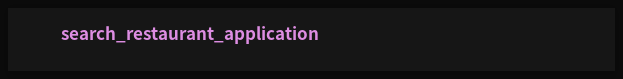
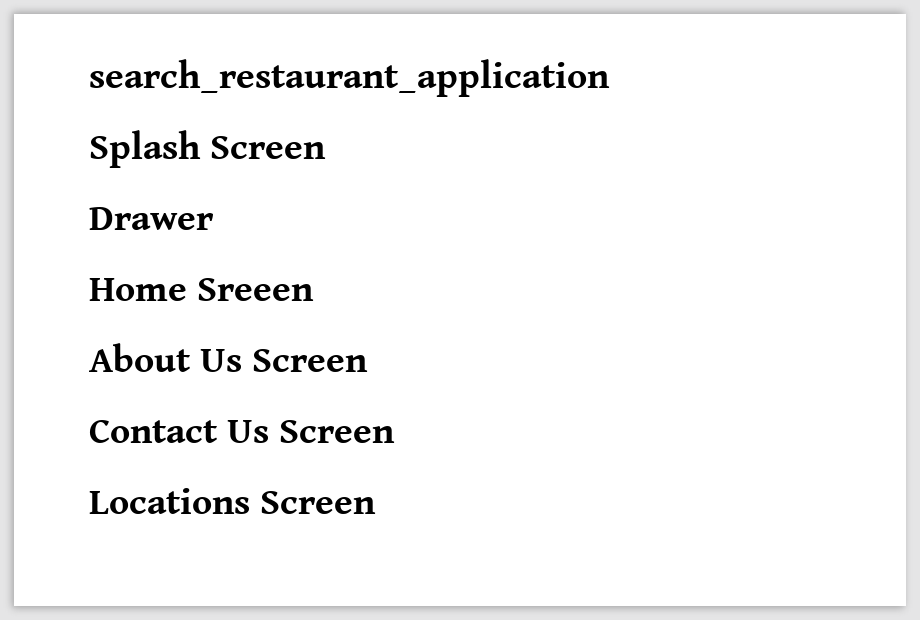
+ Splash Screen
+ Drawer
+ Home Sreeen
+ About Us Screen
+ Contact Us Screen
+ Locations Screen

